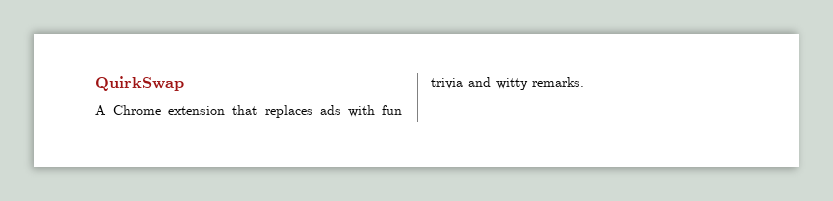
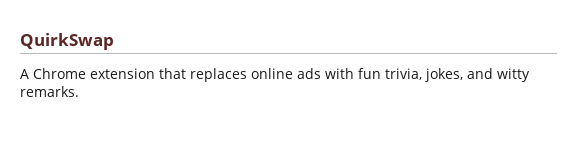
- A Chrome extension that replaces ads with fun trivia and witty remarks.
+ A Chrome extension that replaces online ads with fun trivia, jokes, and witty remarks.

